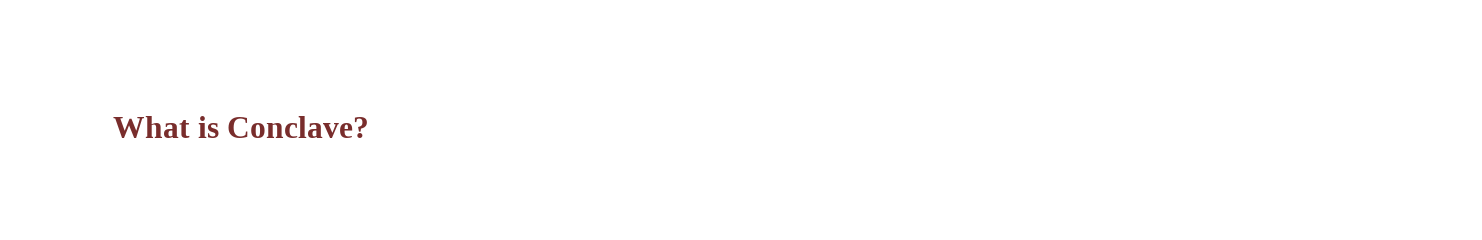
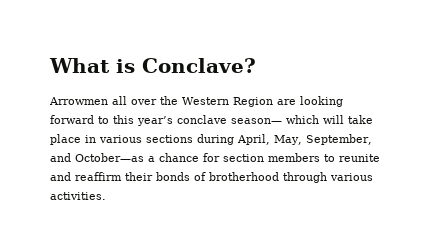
+ Arrowmen all over the Western Region are looking forward to this year’s conclave season— which will take place in various sections during April, May, September, and October—as a chance for section members to reunite and reaffirm their bonds of brotherhood through various activities.

